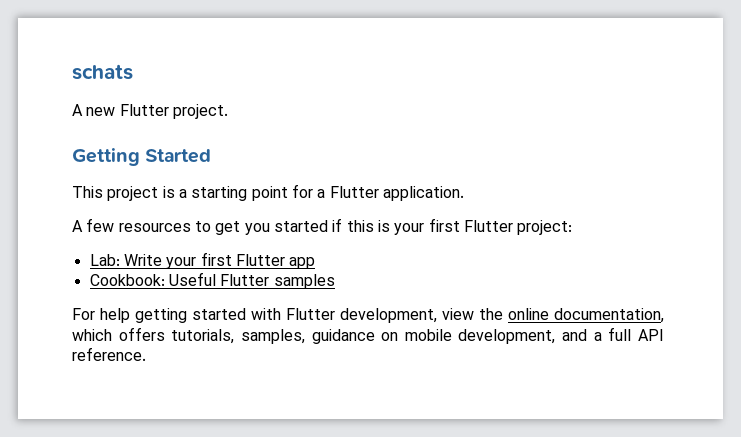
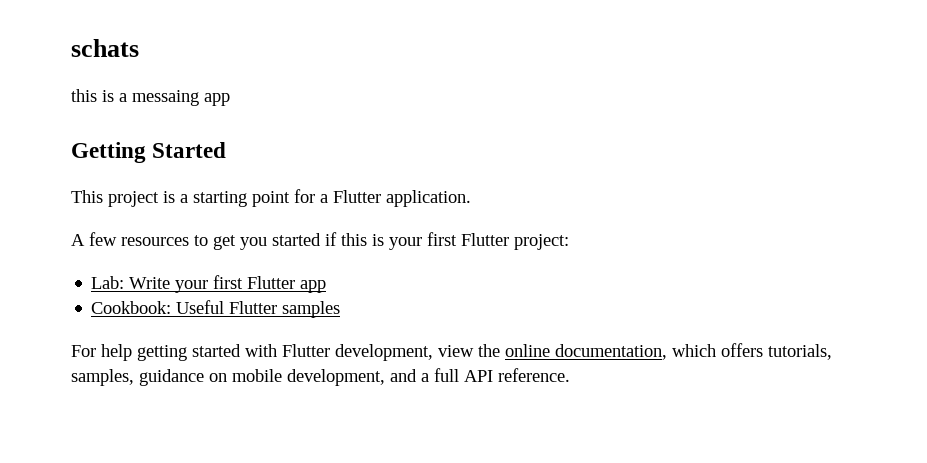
- A new Flutter project.
+ this is a messaing app

